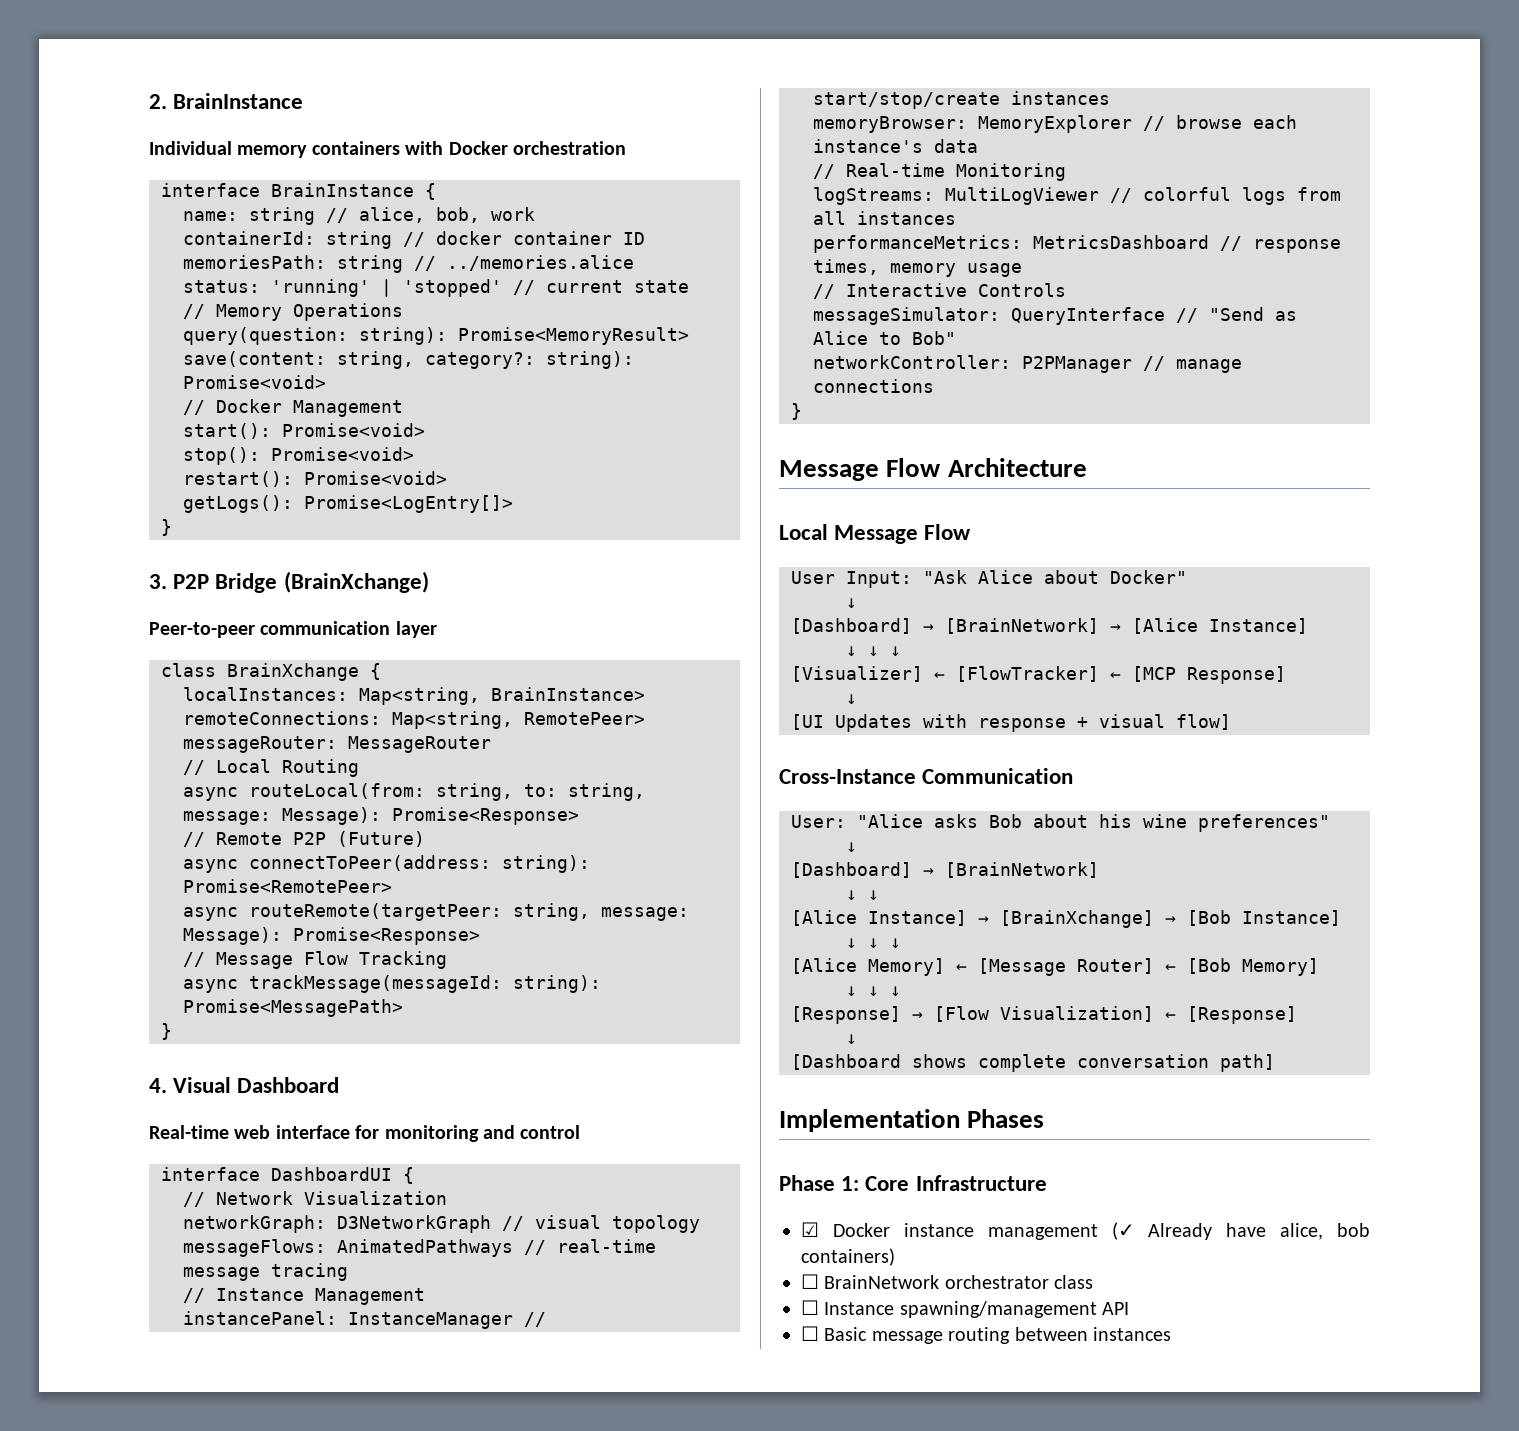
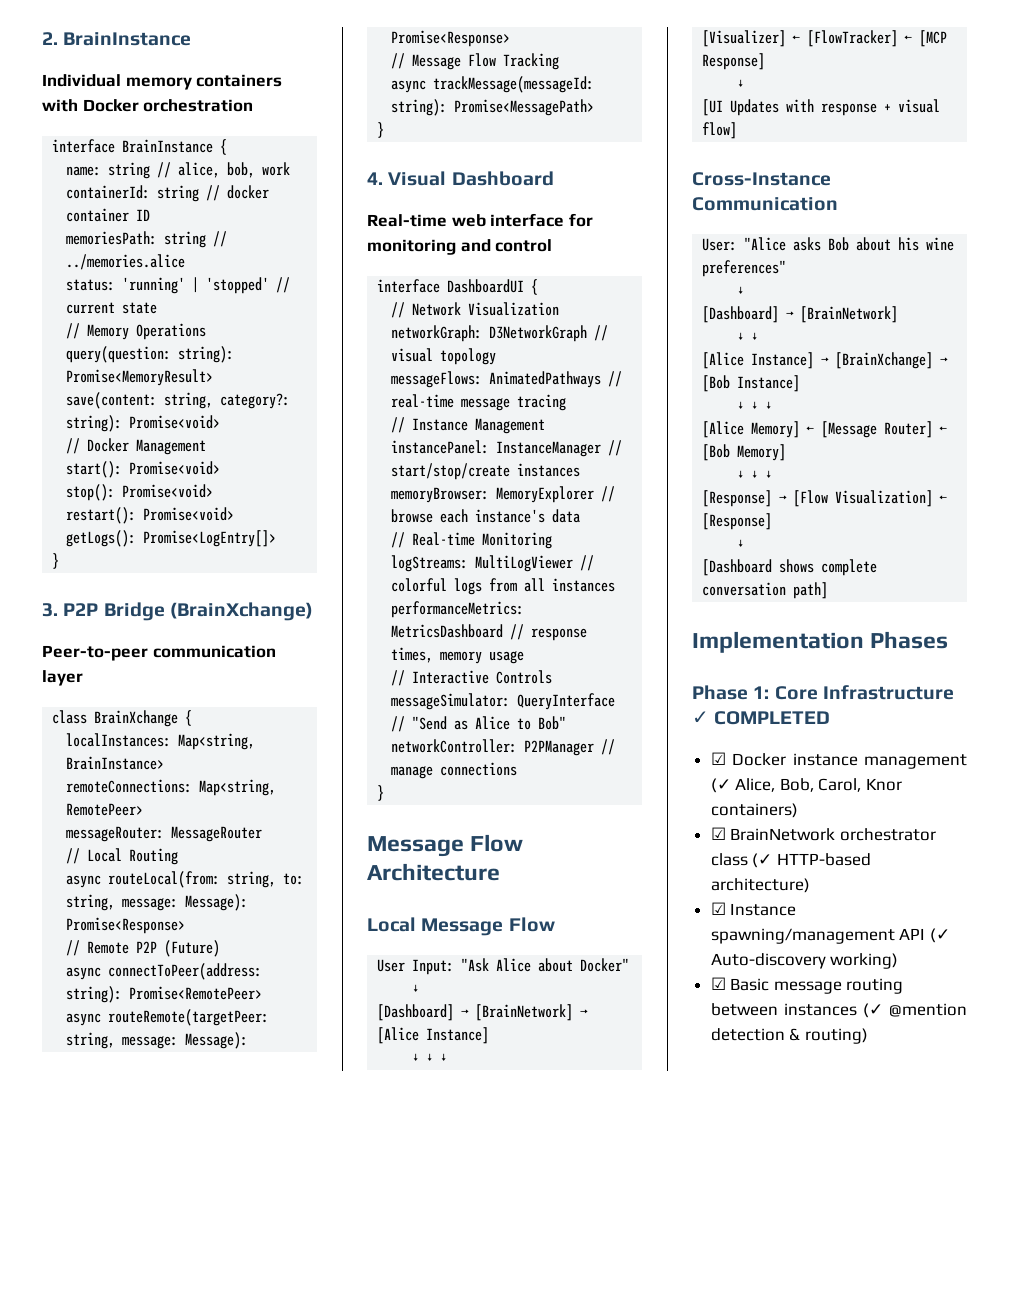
- Phase 1: Core Infrastructure
+ Phase 1: Core Infrastructure ✓ COMPLETED
- ☑ Docker instance management (✓ Already have alice, bob containers)
+ ☑ Docker instance management (✓ Alice, Bob, Carol, Knor containers)
- ☐ BrainNetwork orchestrator class
- ☐ Instance spawning/management API
- ☐ Basic message routing between instances
+ ☑ BrainNetwork orchestrator class (✓ HTTP-based architecture)
+ ☑ Instance spawning/management API (✓ Auto-discovery working)
+ ☑ Basic message routing between instances (✓ @mention detection & routing)

